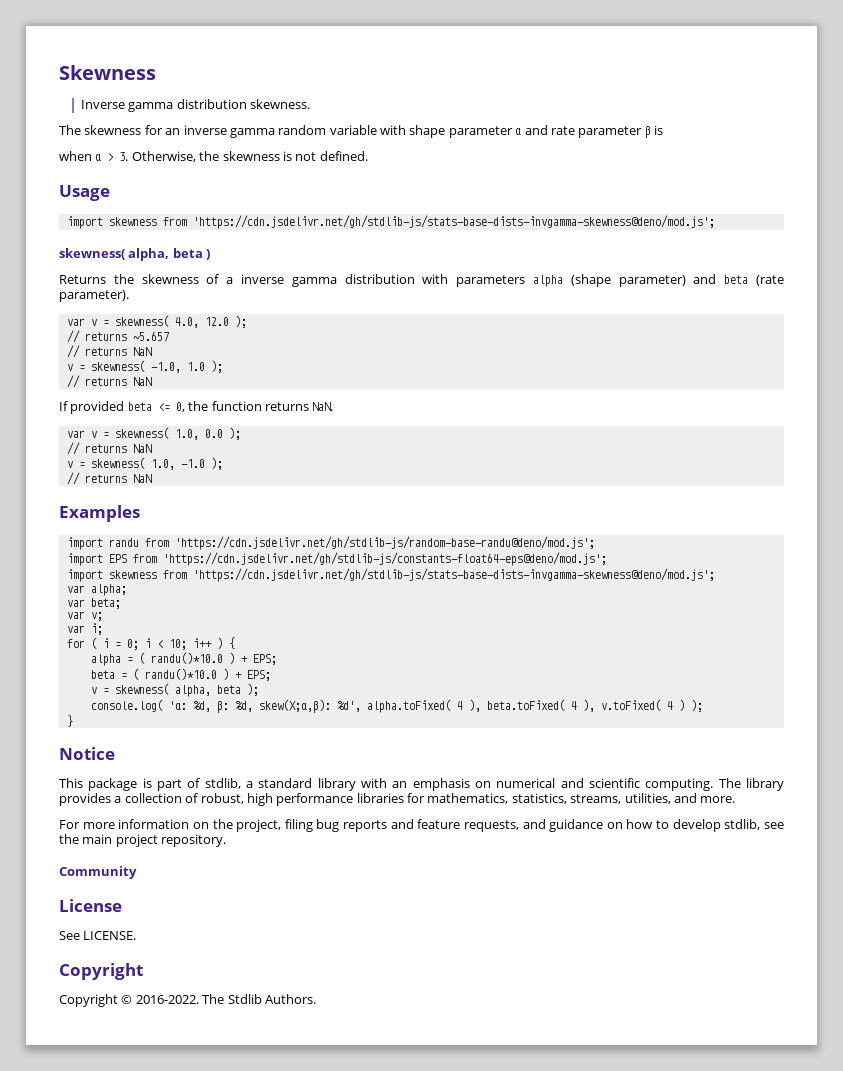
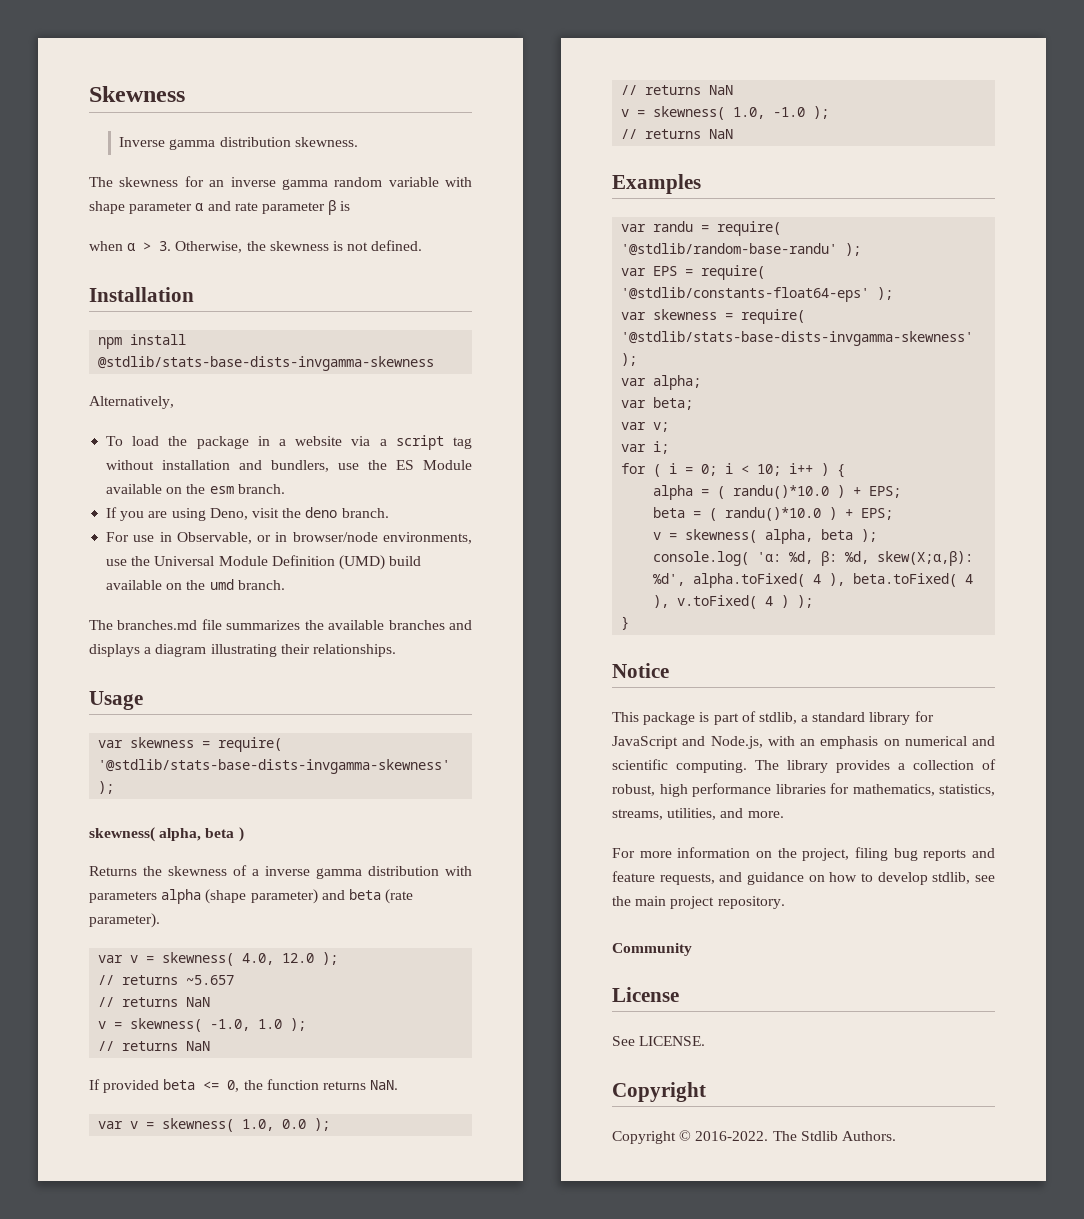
+ Installation
+ npm install @stdlib/stats-base-dists-invgamma-skewness
+ Alternatively,
+ To load the package in a website via a script tag without installation and bundlers, use the ES Module available on the esm branch.
+ If you are using Deno, visit the deno branch.
+ For use in Observable, or in browser/node environments, use the Universal Module Definition (UMD) build available on the umd branch.
+ The branches.md file summarizes the available branches and displays a diagram illustrating their relationships.
  Usage
- import skewness from 'https://cdn.jsdelivr.net/gh/stdlib-js/stats-base-dists-invgamma-skewness@deno/mod.js';
+ var skewness = require( '@stdlib/stats-base-dists-invgamma-skewness' );
- import randu from 'https://cdn.jsdelivr.net/gh/stdlib-js/random-base-randu@deno/mod.js';
- import EPS from 'https://cdn.jsdelivr.net/gh/stdlib-js/constants-float64-eps@deno/mod.js';
- import skewness from 'https://cdn.jsdelivr.net/gh/stdlib-js/stats-base-dists-invgamma-skewness@deno/mod.js';
+ var randu = require( '@stdlib/random-base-randu' );
+ var EPS = require( '@stdlib/constants-float64-eps' );
+ var skewness = require( '@stdlib/stats-base-dists-invgamma-skewness' );
- This package is part of stdlib, a standard library with an emphasis on numerical and scientific computing.
+ This package is part of stdlib, a standard library for JavaScript and Node.js, with an emphasis on numerical and scientific computing.

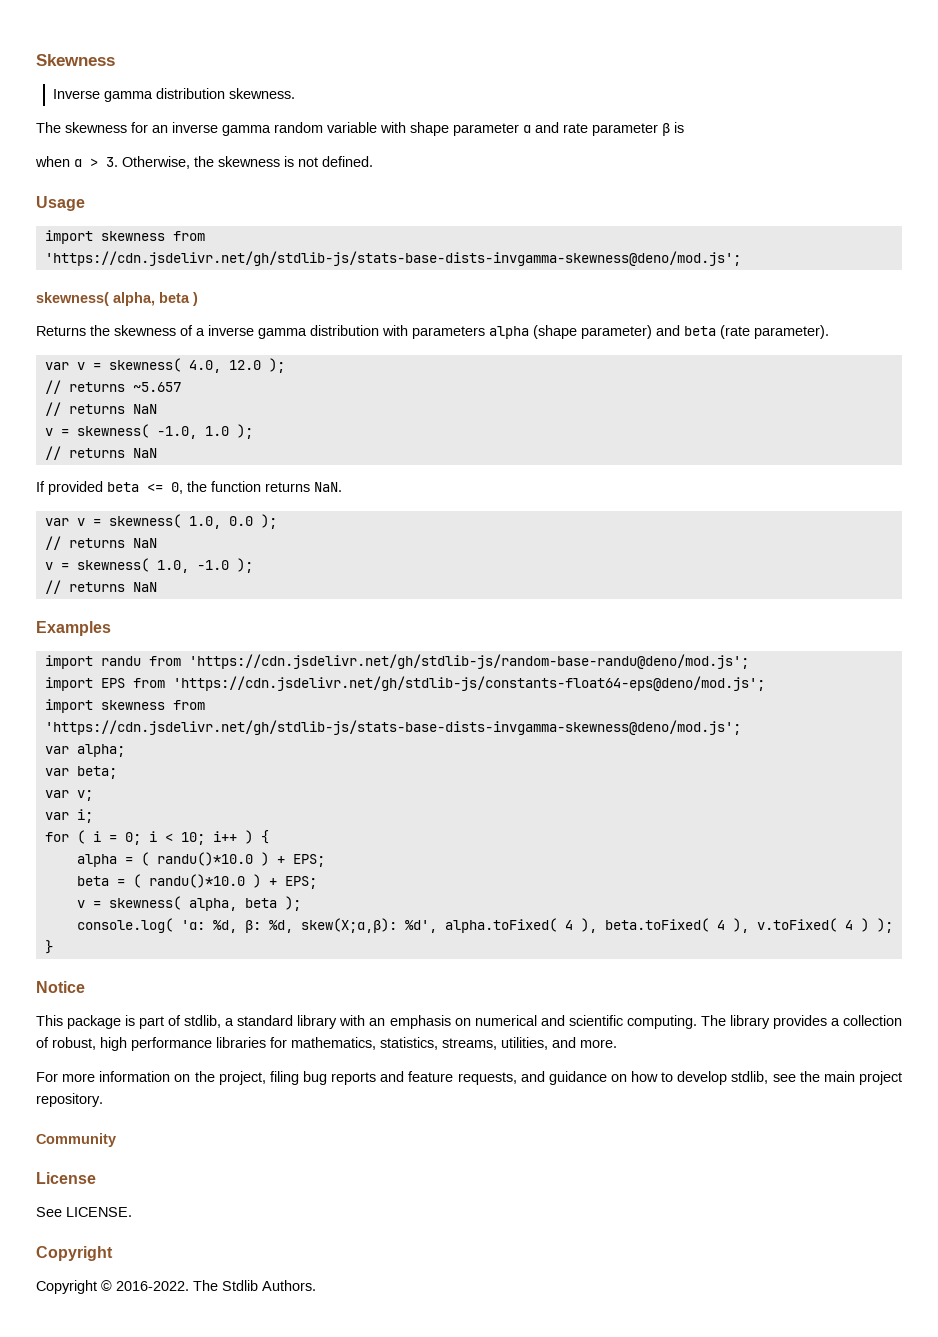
- Installation
- npm install @stdlib/stats-base-dists-invgamma-skewness
- Alternatively,
- To load the package in a website via a script tag without installation and bundlers, use the ES Module available on the esm branch.
- If you are using Deno, visit the deno branch.
- For use in Observable, or in browser/node environments, use the Universal Module Definition (UMD) build available on the umd branch.
- The branches.md file summarizes the available branches and displays a diagram illustrating their relationships.
  Usage
- var skewness = require( '@stdlib/stats-base-dists-invgamma-skewness' );
+ import skewness from 'https://cdn.jsdelivr.net/gh/stdlib-js/stats-base-dists-invgamma-skewness@deno/mod.js';
- var randu = require( '@stdlib/random-base-randu' );
- var EPS = require( '@stdlib/constants-float64-eps' );
- var skewness = require( '@stdlib/stats-base-dists-invgamma-skewness' );
+ import randu from 'https://cdn.jsdelivr.net/gh/stdlib-js/random-base-randu@deno/mod.js';
+ import EPS from 'https://cdn.jsdelivr.net/gh/stdlib-js/constants-float64-eps@deno/mod.js';
+ import skewness from 'https://cdn.jsdelivr.net/gh/stdlib-js/stats-base-dists-invgamma-skewness@deno/mod.js';
- This package is part of stdlib, a standard library for JavaScript and Node.js, with an emphasis on numerical and scientific computing.
+ This package is part of stdlib, a standard library with an emphasis on numerical and scientific computing.

